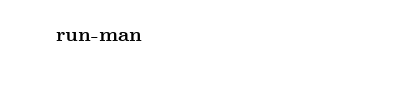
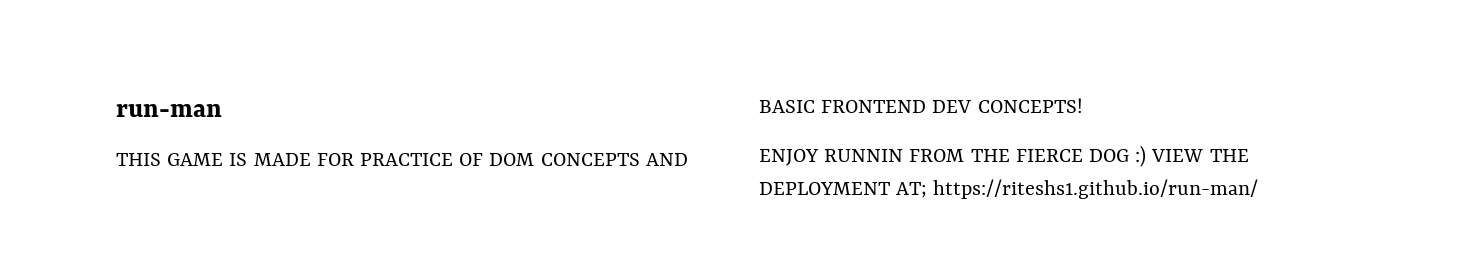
+ THIS GAME IS MADE FOR PRACTICE OF DOM CONCEPTS AND BASIC FRONTEND DEV CONCEPTS!
+ ENJOY RUNNIN FROM THE FIERCE DOG :) VIEW THE DEPLOYMENT AT; https://riteshs1.github.io/run-man/

